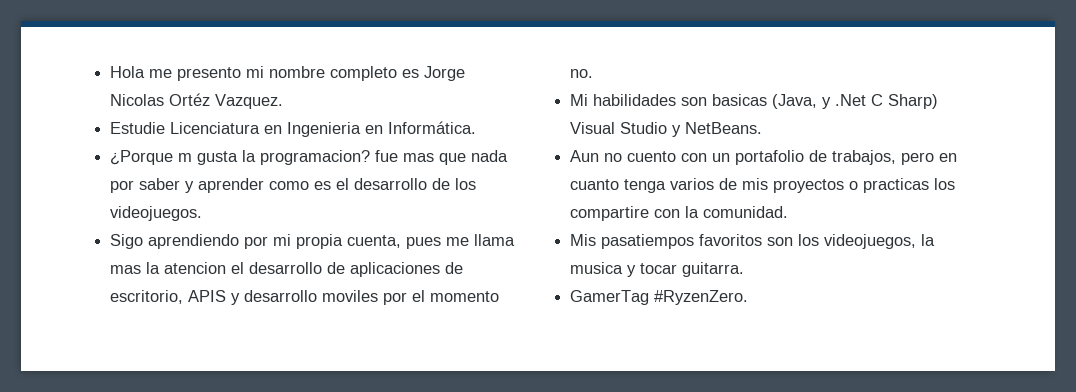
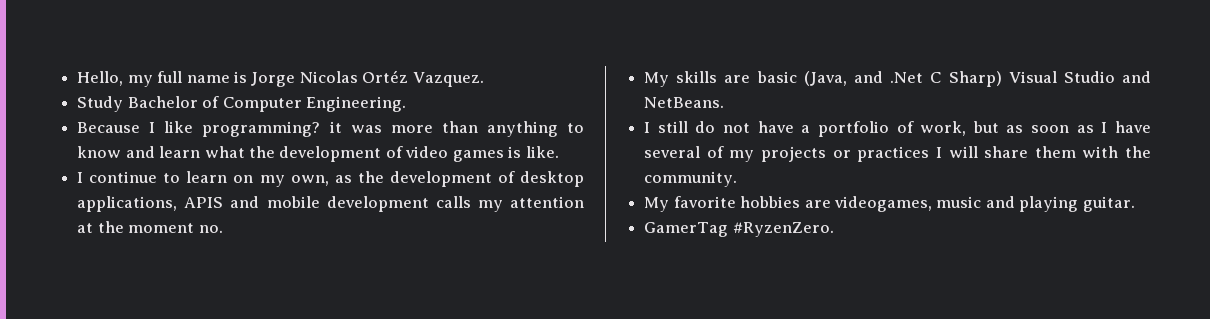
- Hola me presento mi nombre completo es Jorge Nicolas Ortéz Vazquez.
- Estudie Licenciatura en Ingenieria en Informática.
- ¿Porque m gusta la programacion? fue mas que nada por saber y aprender como es el desarrollo de los videojuegos.
- Sigo aprendiendo por mi propia cuenta, pues me llama mas la atencion el desarrollo de aplicaciones de escritorio, APIS y desarrollo moviles por el momento no.
- Mi habilidades son basicas (Java, y .Net C Sharp) Visual Studio y NetBeans.
+ Hello, my full name is Jorge Nicolas Ortéz Vazquez.
+ Study Bachelor of Computer Engineering.
+ Because I like programming? it was more than anything to know and learn what the development of video games is like.
+ I continue to learn on my own, as the development of desktop applications, APIS and mobile development calls my attention at the moment no.
+ My skills are basic (Java, and .Net C Sharp) Visual Studio and NetBeans.
- Aun no cuento con un portafolio de trabajos, pero en cuanto tenga varios de mis proyectos o practicas los compartire con la comunidad.
- Mis pasatiempos favoritos son los videojuegos, la musica y tocar guitarra.
+ I still do not have a portfolio of work, but as soon as I have several of my projects or practices I will share them with the community.
+ My favorite hobbies are videogames, music and playing guitar.

